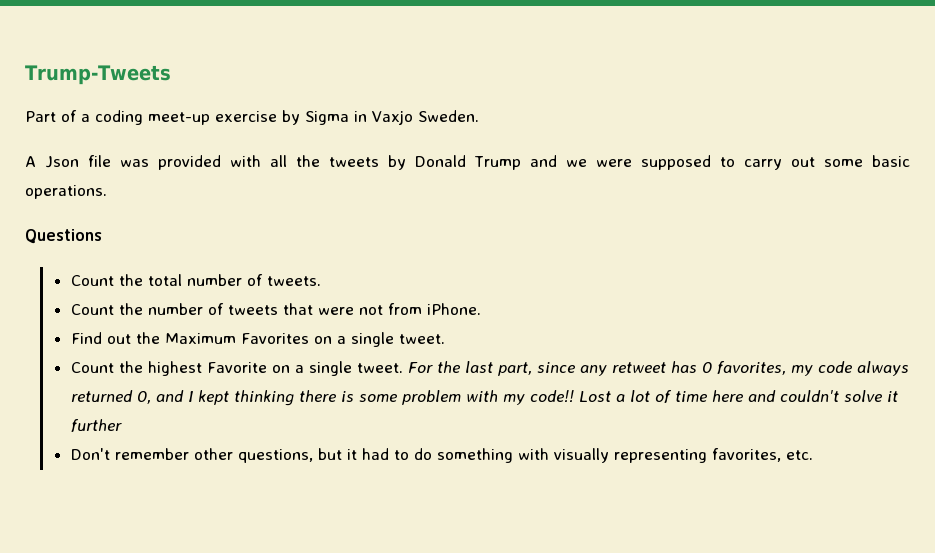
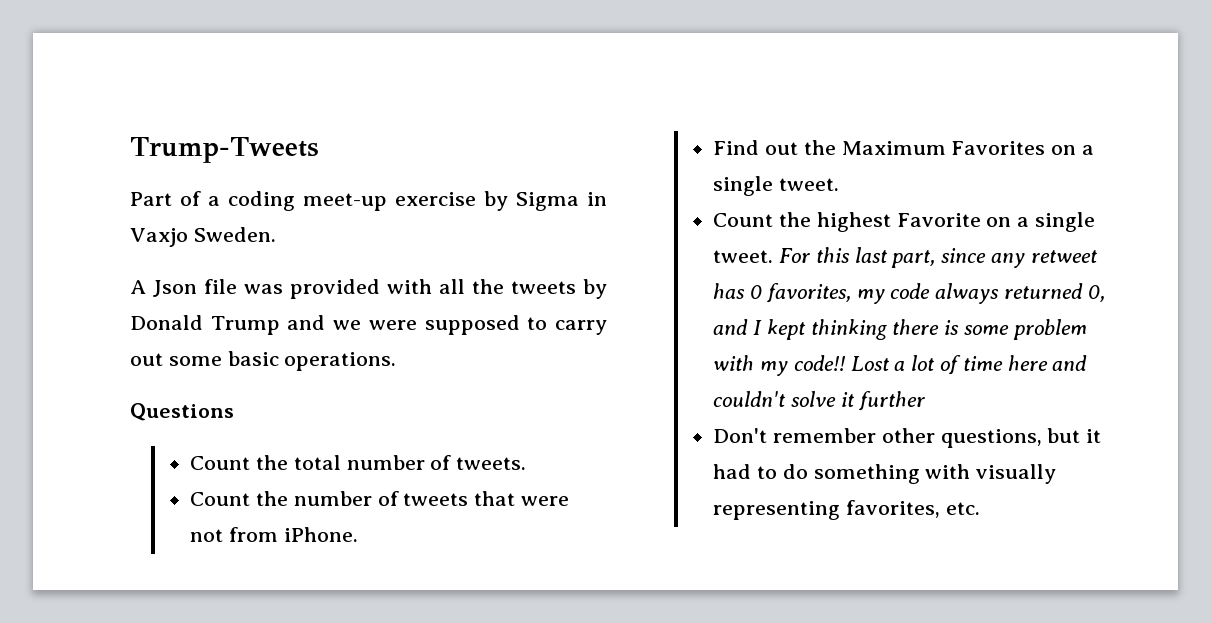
- For the last part, since any retweet has 0 favorites, my code always returned 0, and I kept thinking there is some problem with my code!!
+ For this last part, since any retweet has 0 favorites, my code always returned 0, and I kept thinking there is some problem with my code!!

